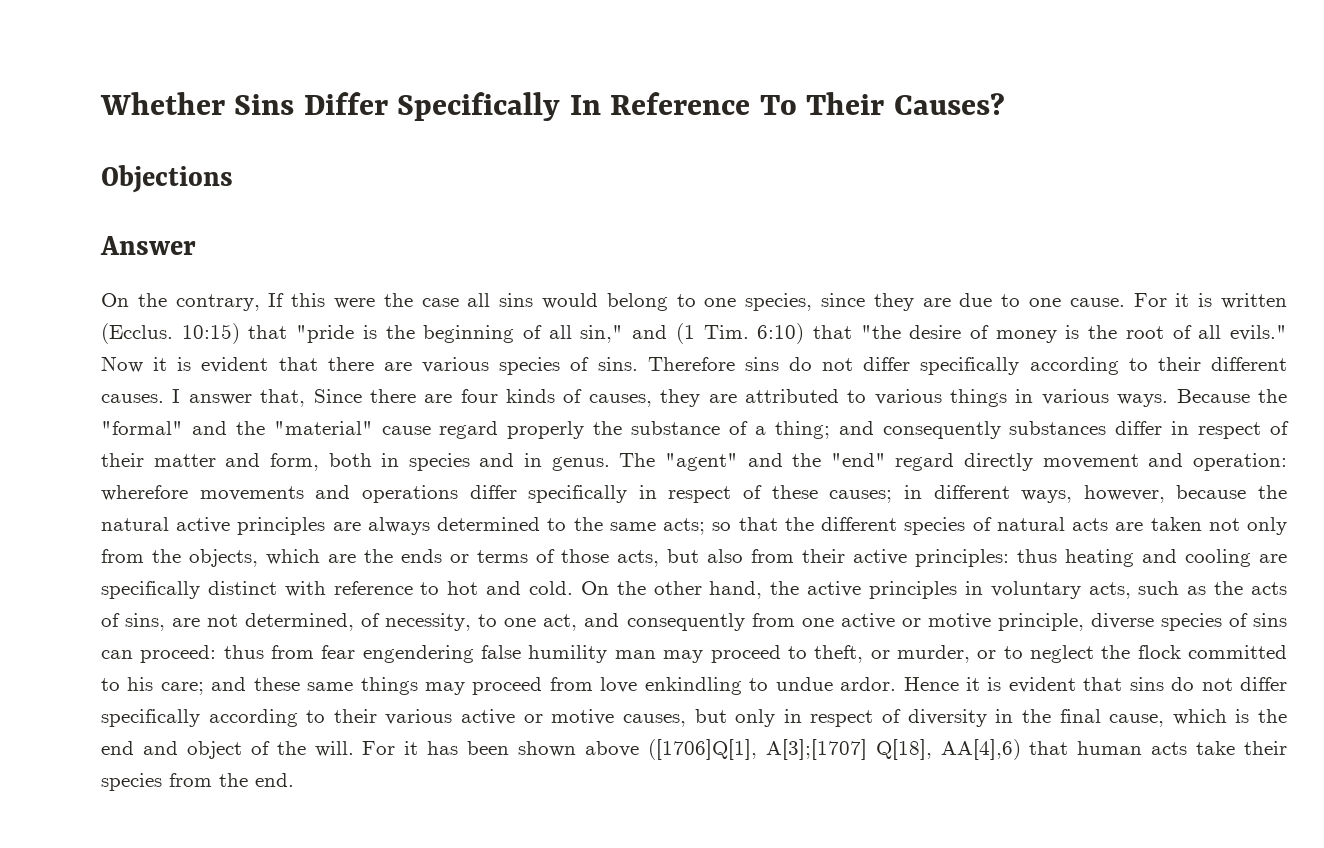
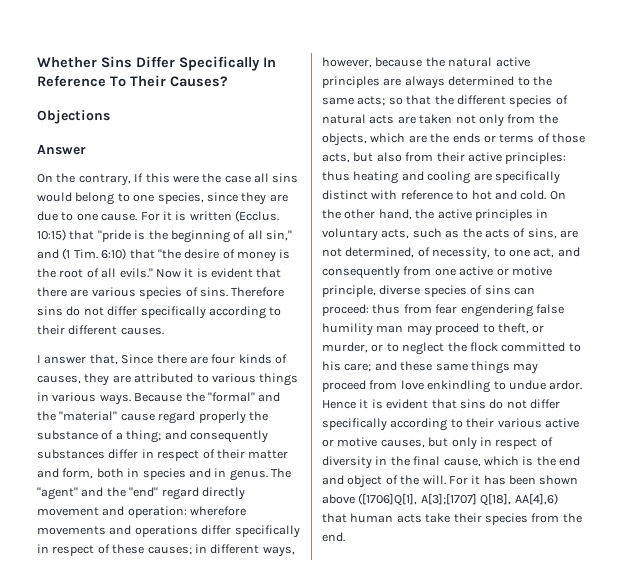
- Therefore sins do not differ specifically according to their different causes. I answer that, Since there are four kinds of causes, they are attributed to various things in various ways.
+ Therefore sins do not differ specifically according to their different causes.
+ I answer that, Since there are four kinds of causes, they are attributed to various things in various ways.

